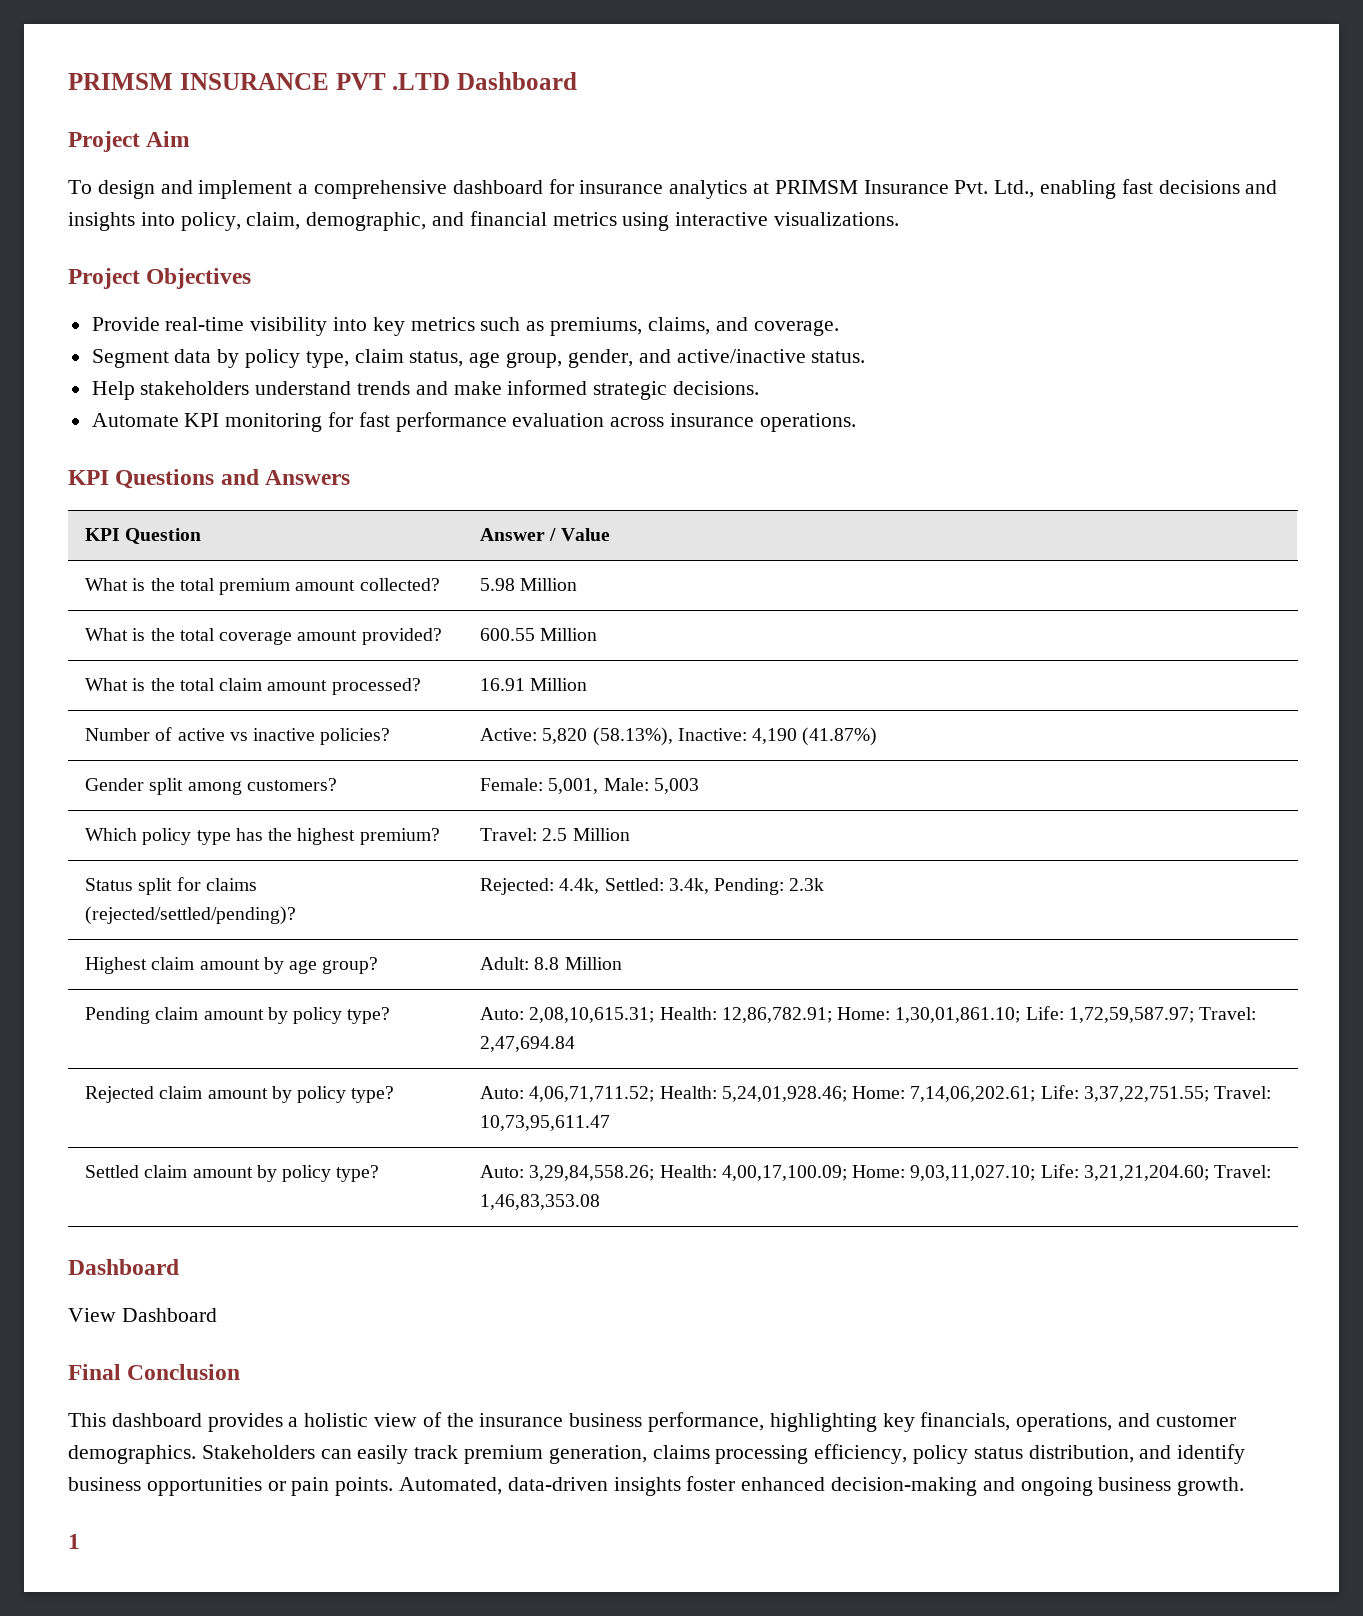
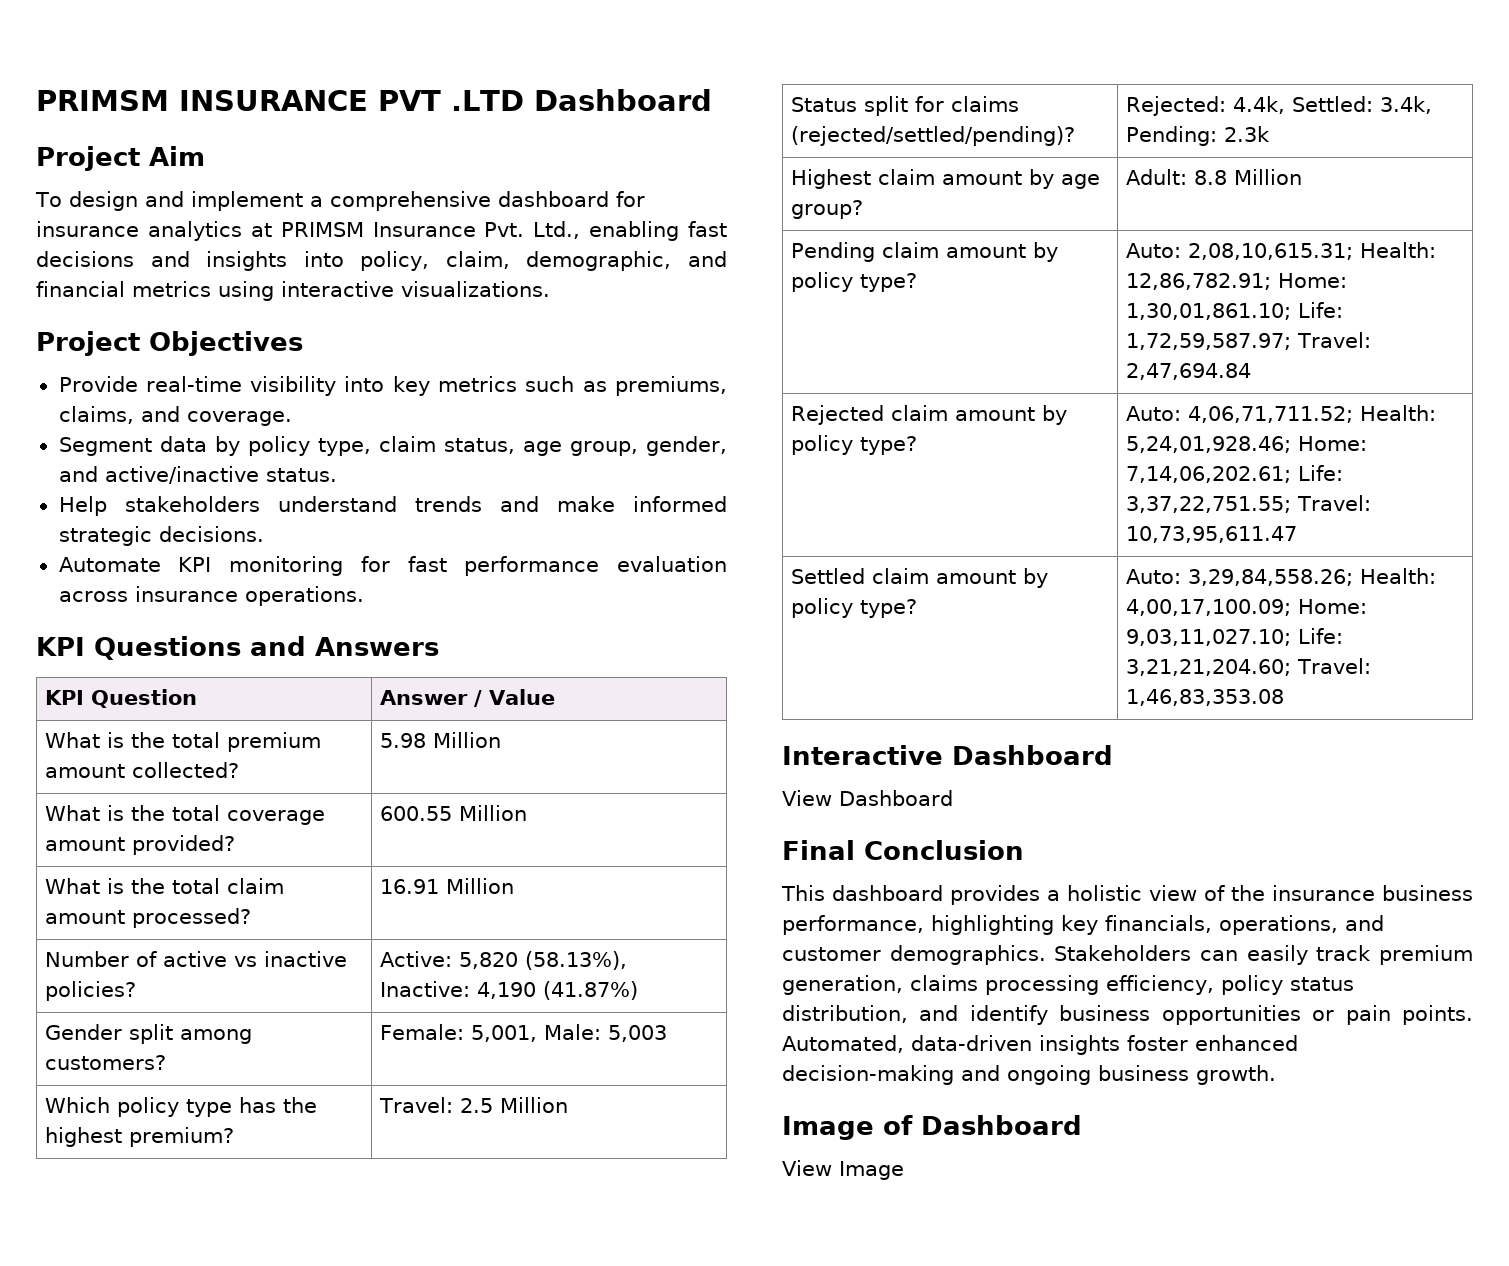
  Settled claim amount by policy type? | Auto: 3,29,84,558.26; Health: 4,00,17,100.09; Home: 9,03,11,027.10; Life: 3,21,21,204.60; Travel: 1,46,83,353.08
- Dashboard
+ Interactive Dashboard
  Automated, data-driven insights foster enhanced decision-making and ongoing business growth.
- 1
+ Image of Dashboard
+ View Image

